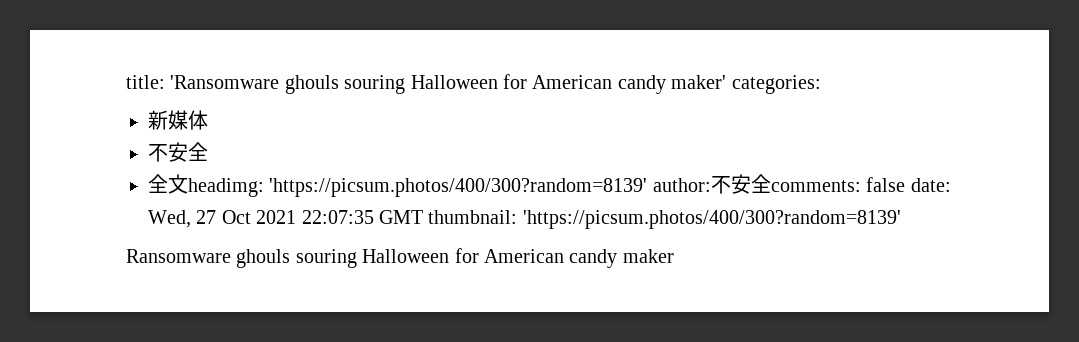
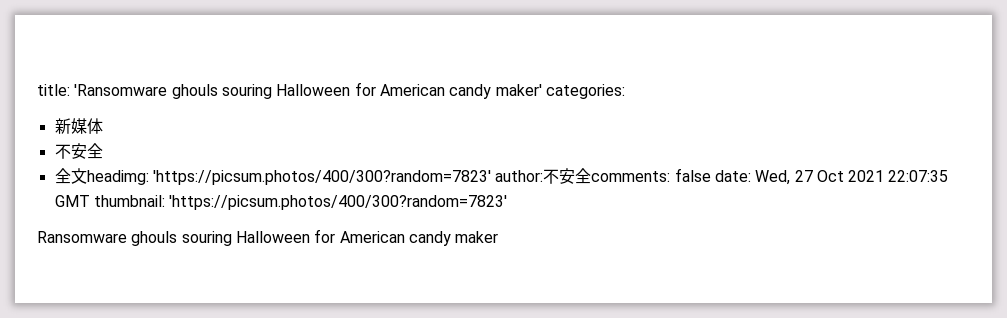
- 全文headimg: 'https://picsum.photos/400/300?random=8139' author:不安全comments: false date: Wed, 27 Oct 2021 22:07:35 GMT thumbnail: 'https://picsum.photos/400/300?random=8139'
+ 全文headimg: 'https://picsum.photos/400/300?random=7823' author:不安全comments: false date: Wed, 27 Oct 2021 22:07:35 GMT thumbnail: 'https://picsum.photos/400/300?random=7823'

